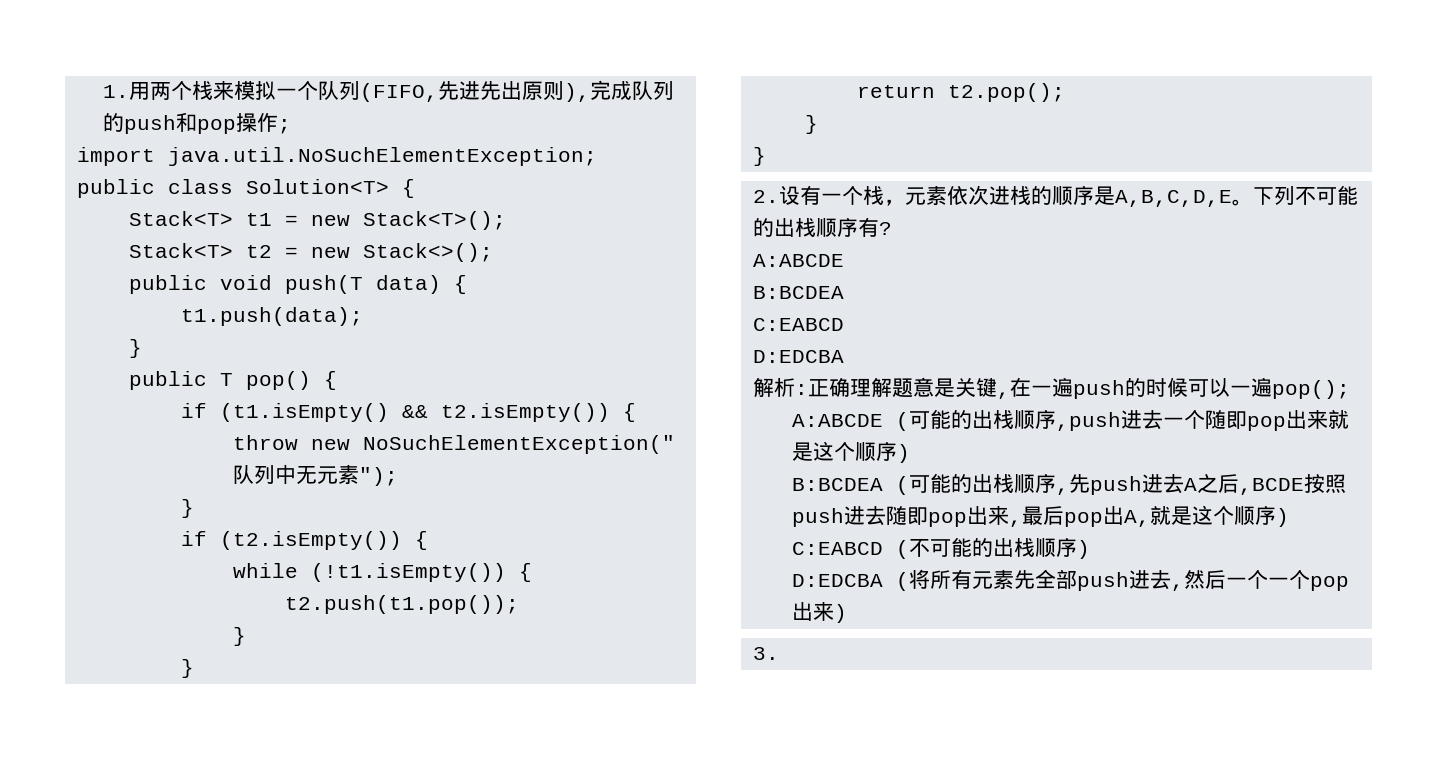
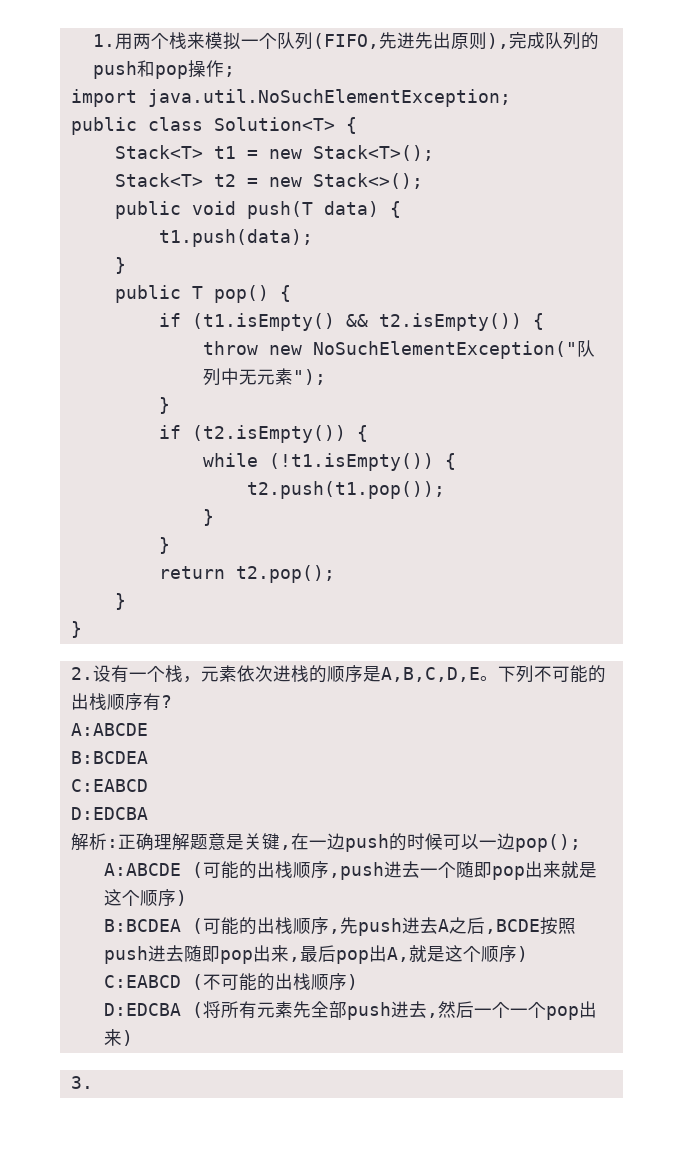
- 解析:正确理解题意是关键,在一遍push的时候可以一遍pop();
+ 解析:正确理解题意是关键,在一边push的时候可以一边pop();

